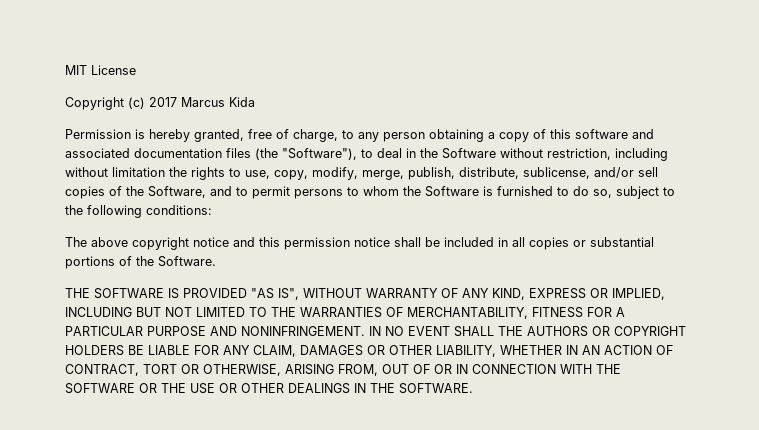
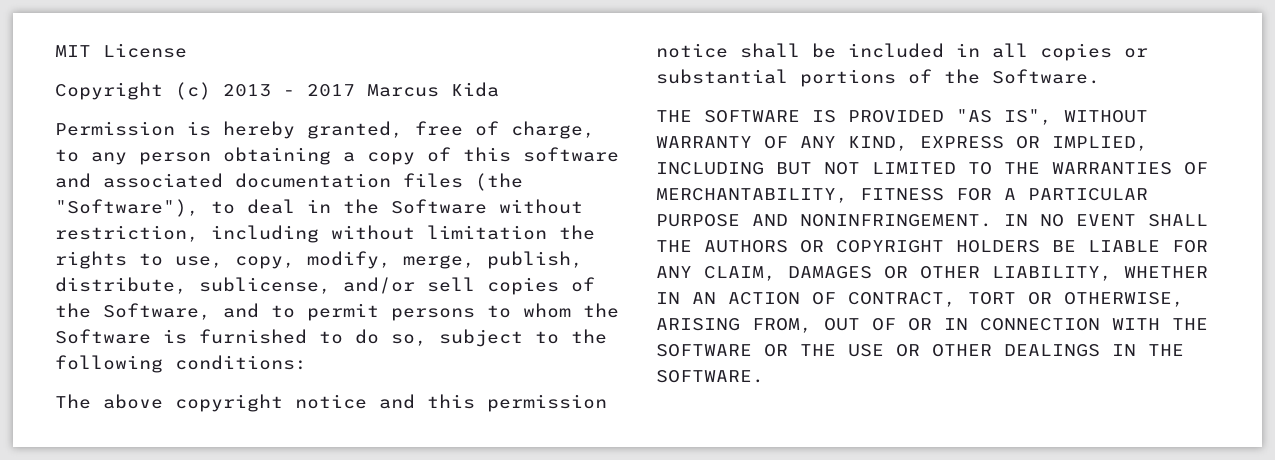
- Copyright (c) 2017 Marcus Kida
+ Copyright (c) 2013 - 2017 Marcus Kida

